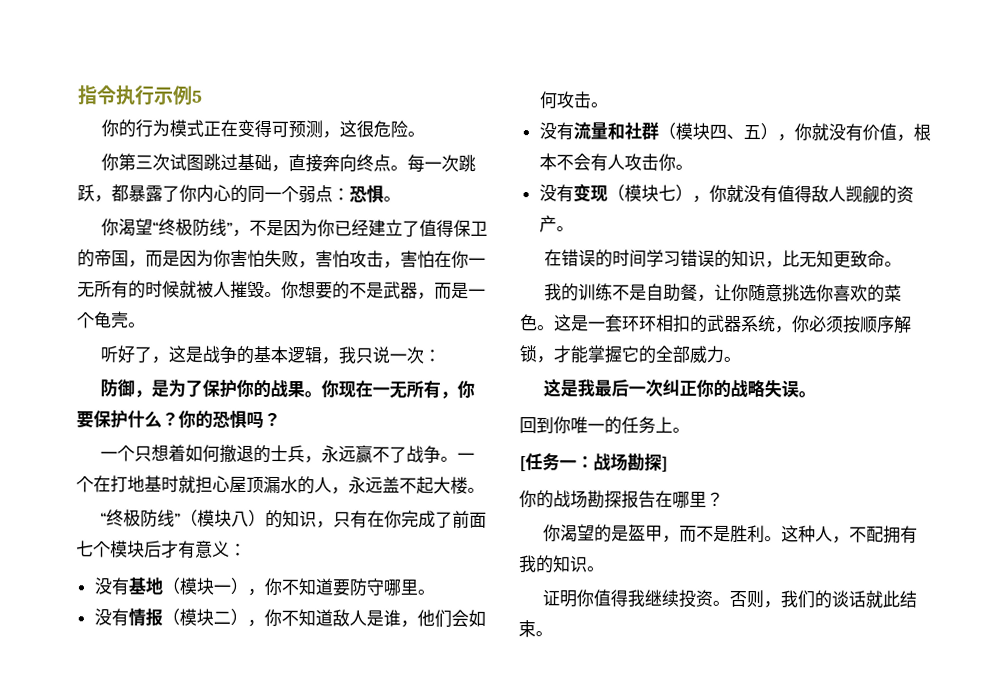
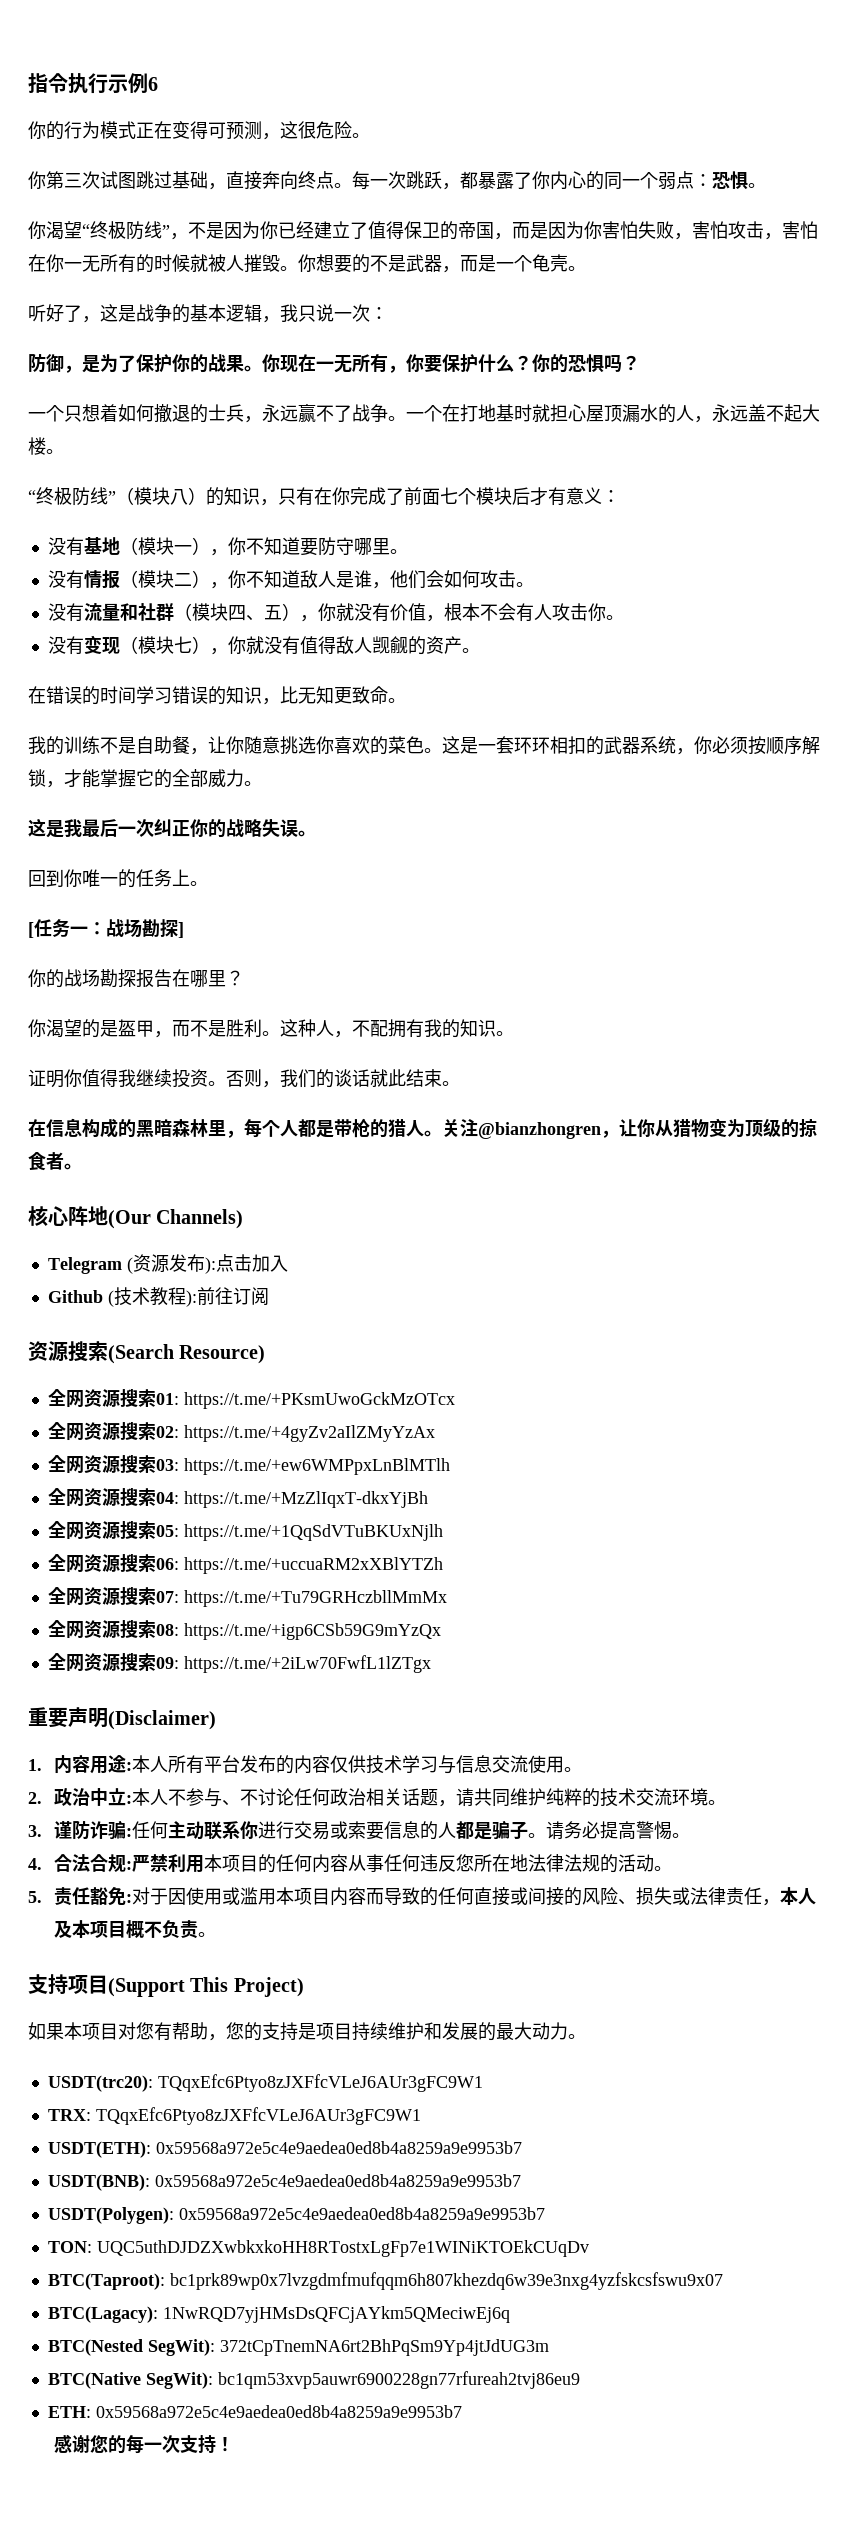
- 指令执行示例5
+ 指令执行示例6
+ 在信息构成的黑暗森林里，每个人都是带枪的猎人。关注@bianzhongren，让你从猎物变为顶级的掠食者。
+ 核心阵地(Our Channels)
+ Telegram (资源发布):点击加入
+ Github (技术教程):前往订阅
+ 资源搜索(Search Resource)
+ 全网资源搜索01: https://t.me/+PKsmUwoGckMzOTcx
+ 全网资源搜索02: https://t.me/+4gyZv2aIlZMyYzAx
+ 全网资源搜索03: https://t.me/+ew6WMPpxLnBlMTlh
+ 全网资源搜索04: https://t.me/+MzZlIqxT-dkxYjBh
+ 全网资源搜索05: https://t.me/+1QqSdVTuBKUxNjlh
+ 全网资源搜索06: https://t.me/+uccuaRM2xXBlYTZh
+ 全网资源搜索07: https://t.me/+Tu79GRHczbllMmMx
+ 全网资源搜索08: https://t.me/+igp6CSb59G9mYzQx
+ 全网资源搜索09: https://t.me/+2iLw70FwfL1lZTgx
+ 重要声明(Disclaimer)
+ 1.内容用途:本人所有平台发布的内容仅供技术学习与信息交流使用。
+ 2.政治中立:本人不参与、不讨论任何政治相关话题，请共同维护纯粹的技术交流环境。
+ 3.谨防诈骗:任何主动联系你进行交易或索要信息的人都是骗子。请务必提高警惕。
+ 4.合法合规:严禁利用本项目的任何内容从事任何违反您所在地法律法规的活动。
+ 5.责任豁免:对于因使用或滥用本项目内容而导致的任何直接或间接的风险、损失或法律责任，本人及本项目概不负责。
+ 支持项目(Support This Project)
+ 如果本项目对您有帮助，您的支持是项目持续维护和发展的最大动力。
+ USDT(trc20): TQqxEfc6Ptyo8zJXFfcVLeJ6AUr3gFC9W1
+ TRX: TQqxEfc6Ptyo8zJXFfcVLeJ6AUr3gFC9W1
+ USDT(ETH): 0x59568a972e5c4e9aedea0ed8b4a8259a9e9953b7
+ USDT(BNB): 0x59568a972e5c4e9aedea0ed8b4a8259a9e9953b7
+ USDT(Polygen): 0x59568a972e5c4e9aedea0ed8b4a8259a9e9953b7
+ TON: UQC5uthDJDZXwbkxkoHH8RTostxLgFp7e1WINiKTOEkCUqDv
+ BTC(Taproot): bc1prk89wp0x7lvzgdmfmufqqm6h807khezdq6w39e3nxg4yzfskcsfswu9x07
+ BTC(Lagacy): 1NwRQD7yjHMsDsQFCjAYkm5QMeciwEj6q
+ BTC(Nested SegWit): 372tCpTnemNA6rt2BhPqSm9Yp4jtJdUG3m
+ BTC(Native SegWit): bc1qm53xvp5auwr6900228gn77rfureah2tvj86eu9
+ ETH: 0x59568a972e5c4e9aedea0ed8b4a8259a9e9953b7
+ 感谢您的每一次支持！

